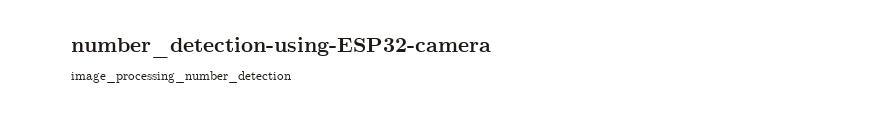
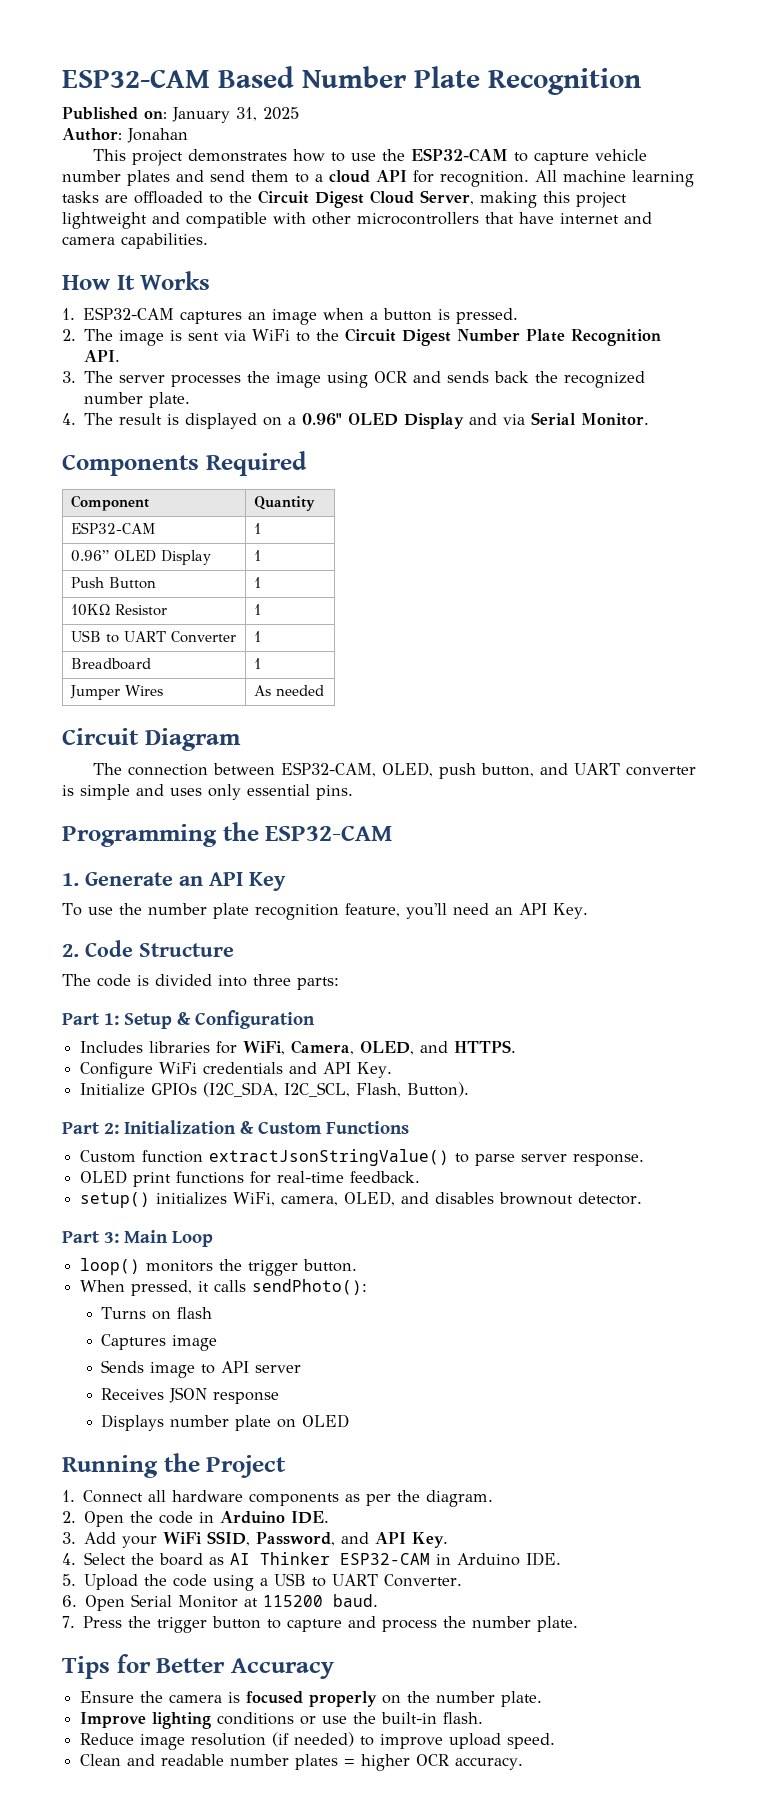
- number_detection-using-ESP32-camera
- image_processing_number_detection
+ ESP32-CAM Based Number Plate Recognition
+ Published on: January 31, 2025
+ Author: Jonahan
+ This project demonstrates how to use the ESP32-CAM to capture vehicle number plates and send them to a cloud API for recognition. All machine learning tasks are offloaded to the Circuit Digest Cloud Server, making this project lightweight and compatible with other microcontrollers that have internet and camera capabilities.
+ How It Works
+ 1. ESP32-CAM captures an image when a button is pressed.
+ 2. The image is sent via WiFi to the Circuit Digest Number Plate Recognition API.
+ 3. The server processes the image using OCR and sends back the recognized number plate.
+ 4. The result is displayed on a 0.96" OLED Display and via Serial Monitor.
+ Components Required
+ Component | Quantity
+ ESP32-CAM | 1
+ 0.96” OLED Display | 1
+ Push Button | 1
+ 10KΩ Resistor | 1
+ USB to UART Converter | 1
+ Breadboard | 1
+ Jumper Wires | As needed
+ Circuit Diagram
+ The connection between ESP32-CAM, OLED, push button, and UART converter is simple and uses only essential pins.
+ Programming the ESP32-CAM
+ 1. Generate an API Key
+ To use the number plate recognition feature, you'll need an API Key.
+ 2. Code Structure
+ The code is divided into three parts:
+ Part 1: Setup & Configuration
+ Includes libraries for WiFi, Camera, OLED, and HTTPS.
+ Configure WiFi credentials and API Key.
+ Initialize GPIOs (I2C_SDA, I2C_SCL, Flash, Button).
+ Part 2: Initialization & Custom Functions
+ Custom function extractJsonStringValue() to parse server response.
+ OLED print functions for real-time feedback.
+ setup() initializes WiFi, camera, OLED, and disables brownout detector.
+ Part 3: Main Loop
+ loop() monitors the trigger button.
+ When pressed, it calls sendPhoto():
+ Turns on flash
+ Captures image
+ Sends image to API server
+ Receives JSON response
+ Displays number plate on OLED
+ Running the Project
+ 1. Connect all hardware components as per the diagram.
+ 2. Open the code in Arduino IDE.
+ 3. Add your WiFi SSID, Password, and API Key.
+ 4. Select the board as AI Thinker ESP32-CAM in Arduino IDE.
+ 5. Upload the code using a USB to UART Converter.
+ 6. Open Serial Monitor at 115200 baud.
+ 7. Press the trigger button to capture and process the number plate.
+ Tips for Better Accuracy
+ Ensure the camera is focused properly on the number plate.
+ Improve lighting conditions or use the built-in flash.
+ Reduce image resolution (if needed) to improve upload speed.
+ Clean and readable number plates = higher OCR accuracy.

